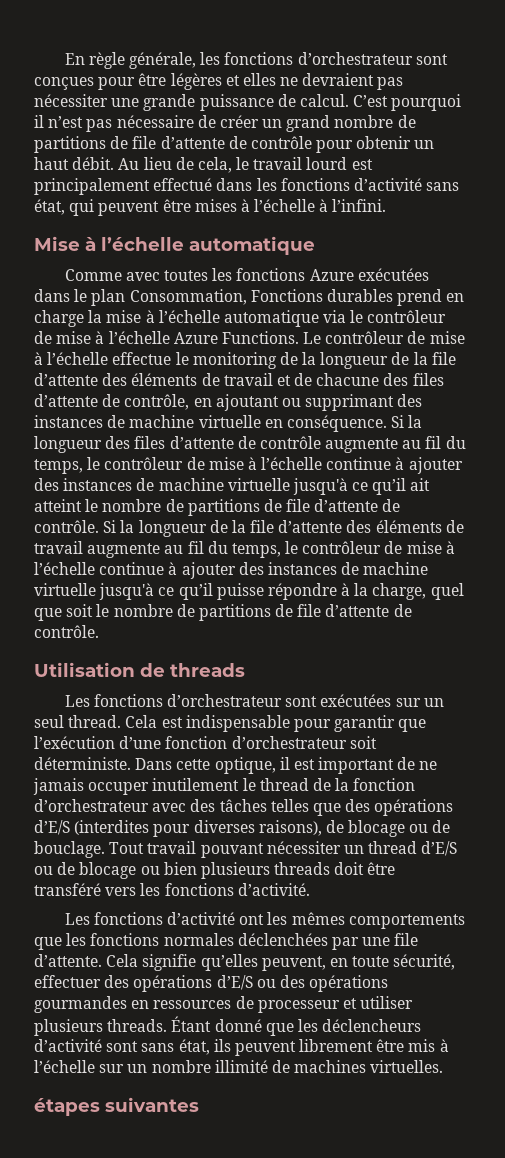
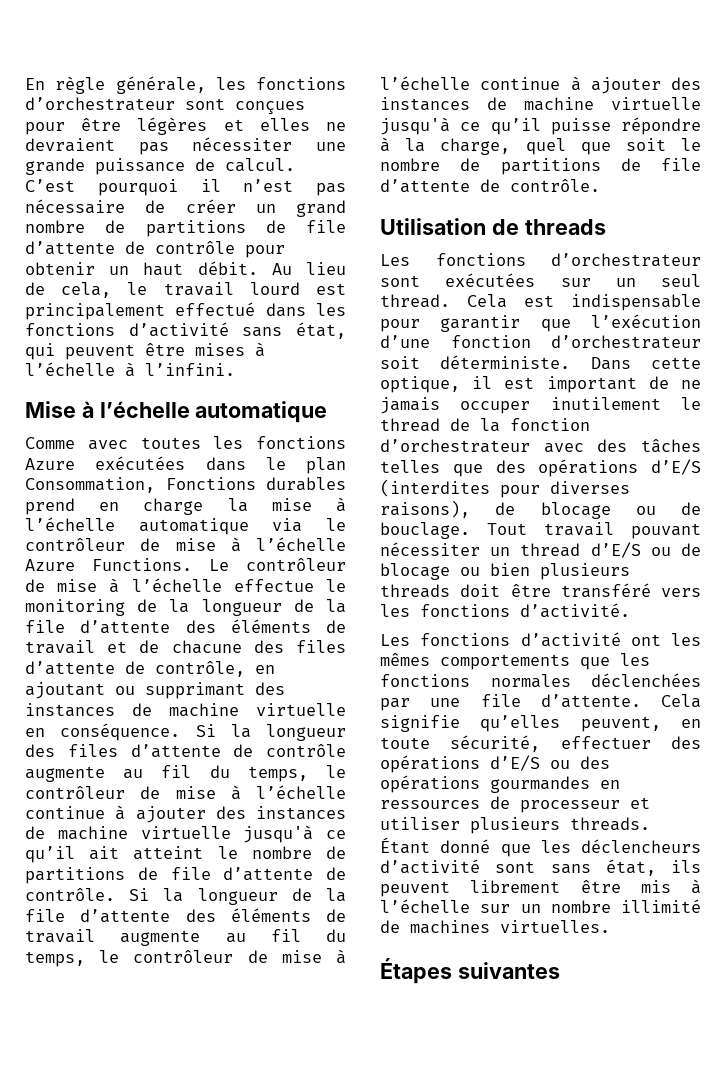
- étapes suivantes
+ Étapes suivantes

